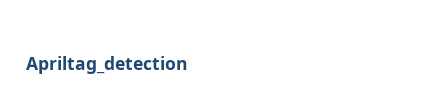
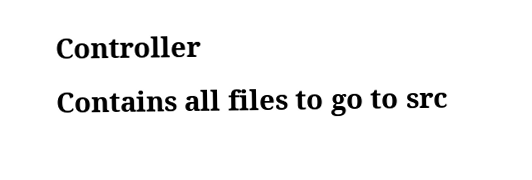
- Apriltag_detection
+ Controller
+ Contains all files to go to src

